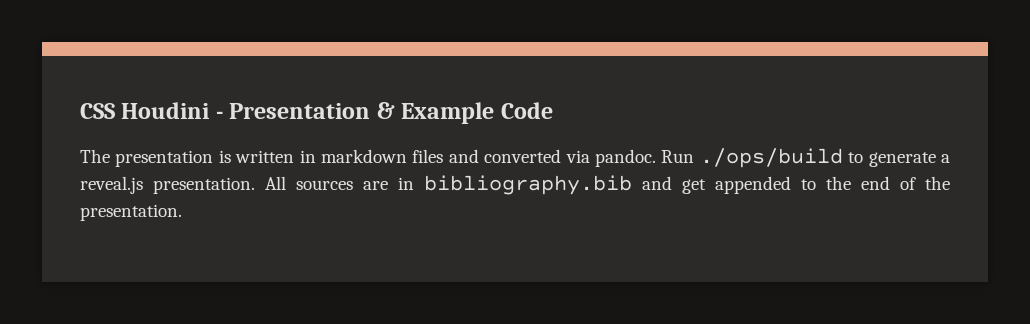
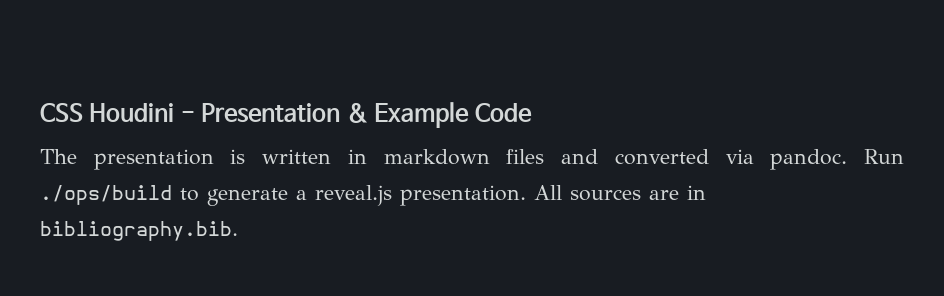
- All sources are in bibliography.bib and get appended to the end of the presentation.
+ All sources are in bibliography.bib.

